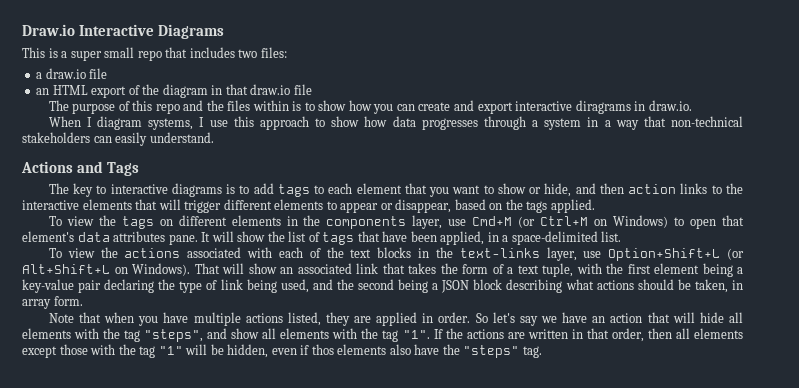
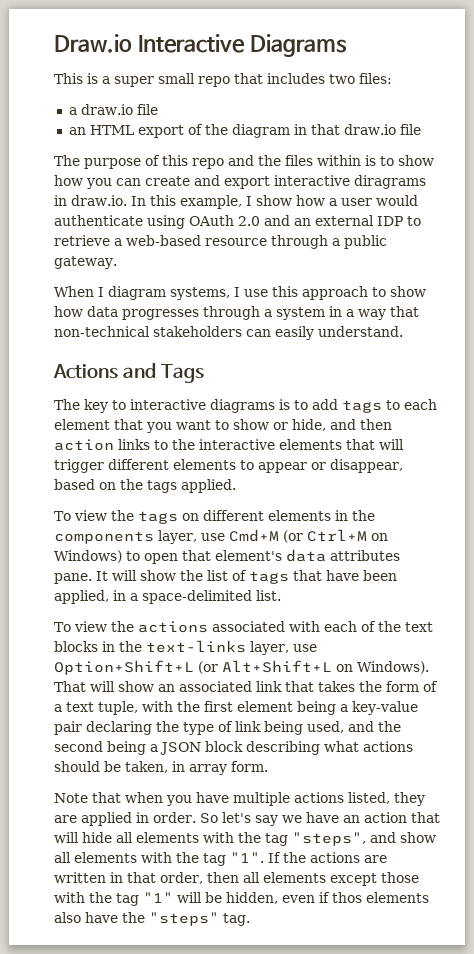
- The purpose of this repo and the files within is to show how you can create and export interactive diragrams in draw.io.
+ The purpose of this repo and the files within is to show how you can create and export interactive diragrams in draw.io. In this example, I show how a user would authenticate using OAuth 2.0 and an external IDP to retrieve a web-based resource through a public gateway.

